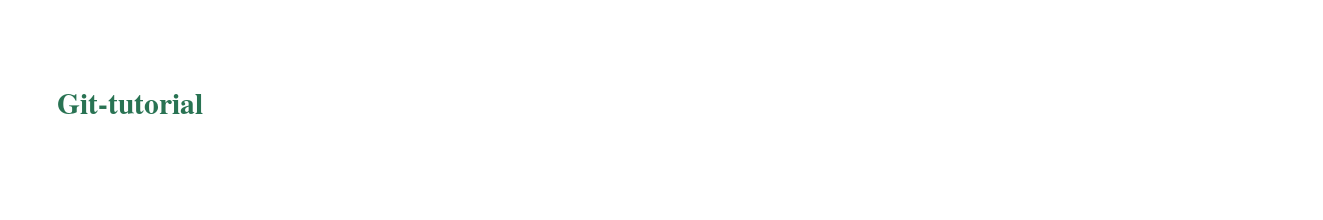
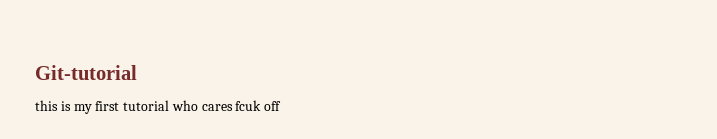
+ this is my first tutorial who cares fcuk off

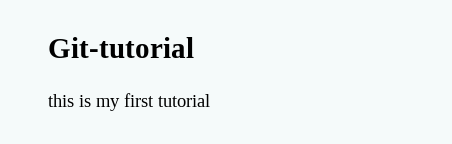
- this is my first tutorial who cares fcuk off
+ this is my first tutorial

